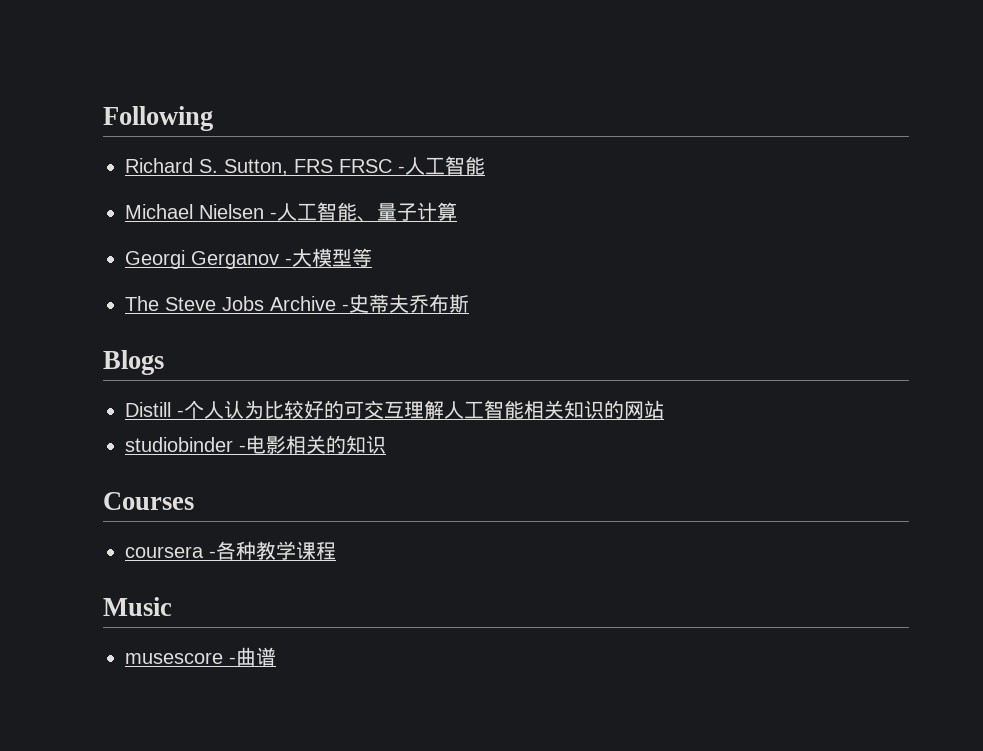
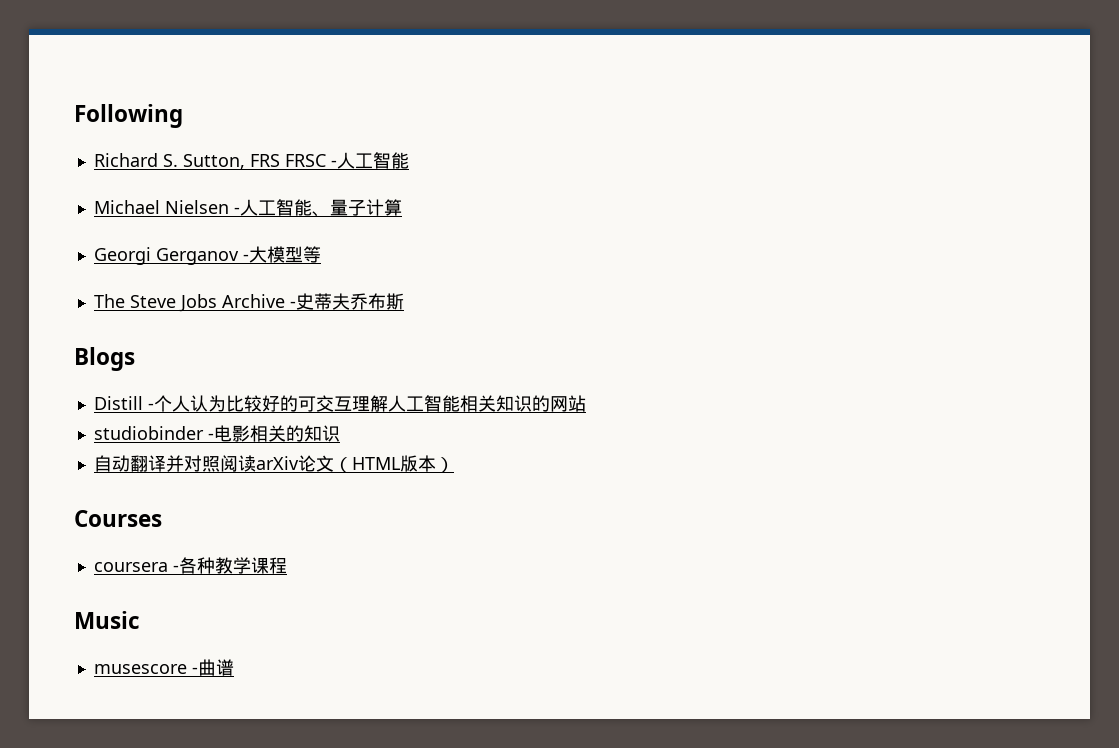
+ 自动翻译并对照阅读arXiv论文（HTML版本）

